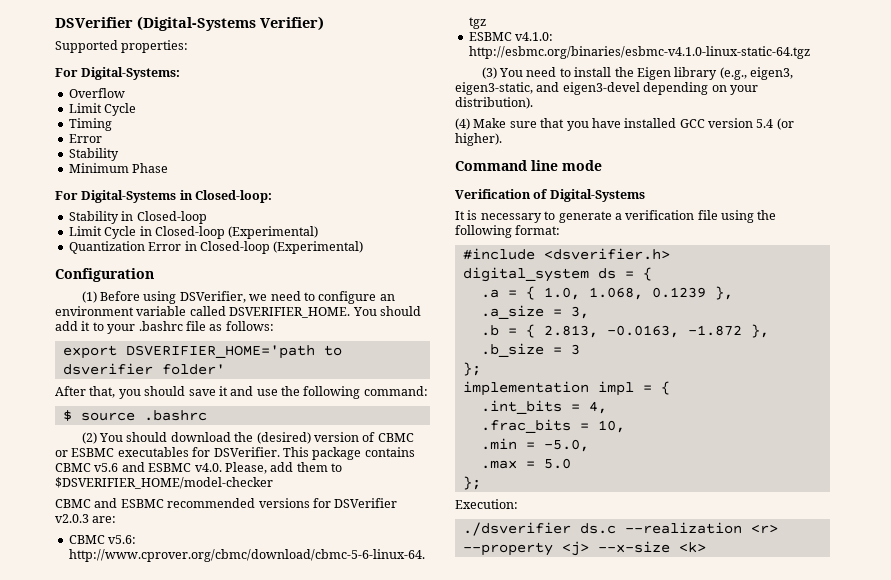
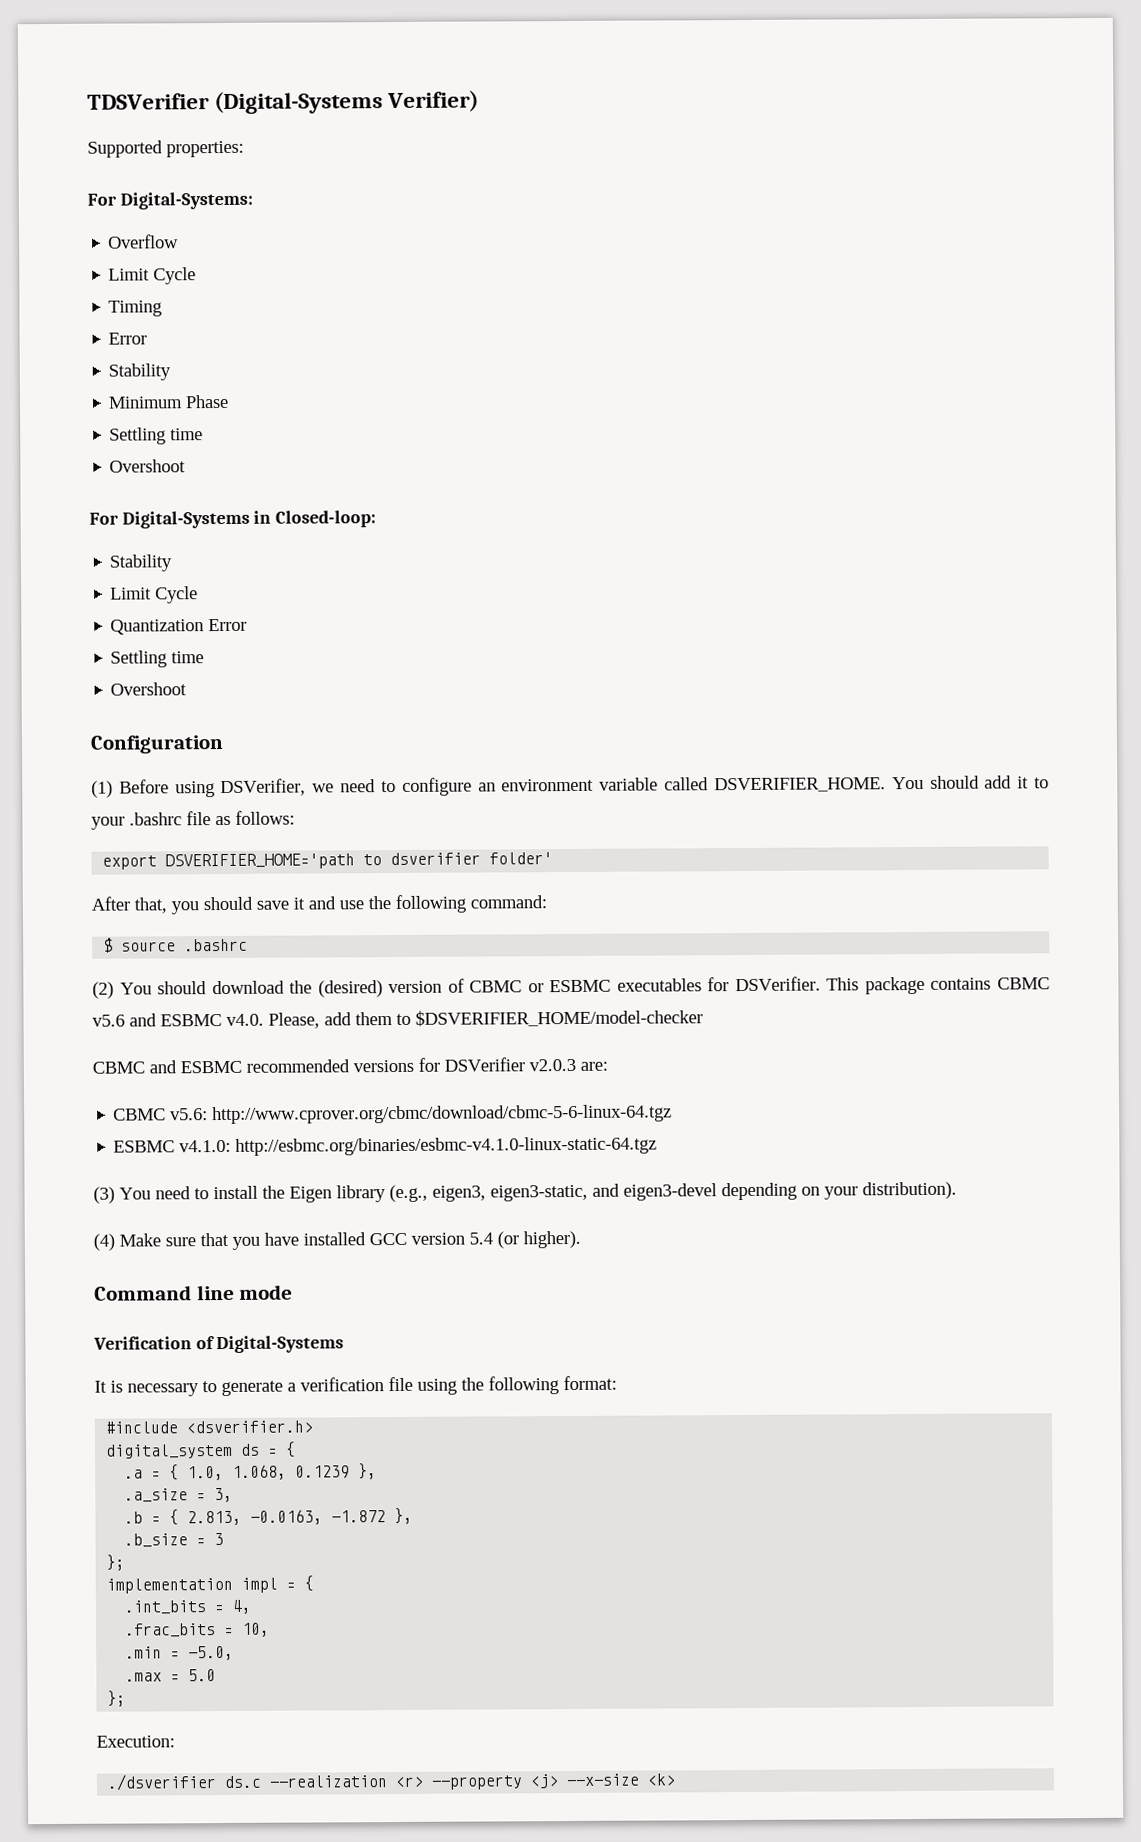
- DSVerifier (Digital-Systems Verifier)
+ TDSVerifier (Digital-Systems Verifier)
  Minimum Phase
+ Settling time
+ Overshoot
  For Digital-Systems in Closed-loop:
- Stability in Closed-loop
- Limit Cycle in Closed-loop (Experimental)
+ Stability
+ Limit Cycle
- Quantization Error in Closed-loop (Experimental)
+ Quantization Error
+ Settling time
+ Overshoot

